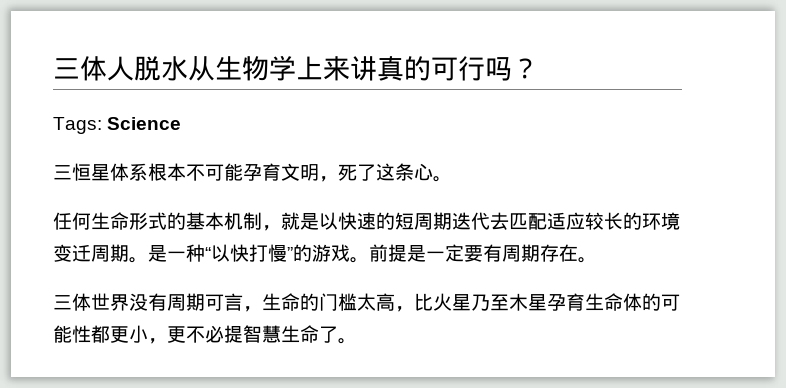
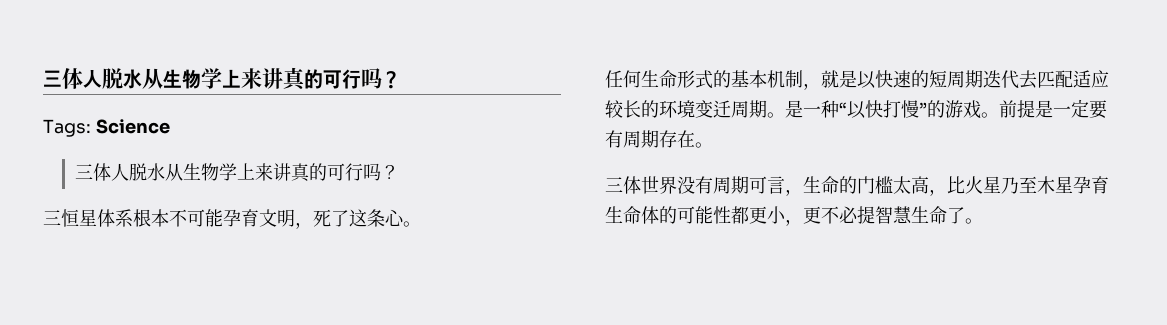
  Tags: Science
+ 三体人脱水从生物学上来讲真的可行吗？

